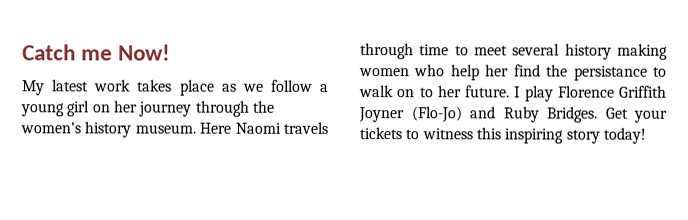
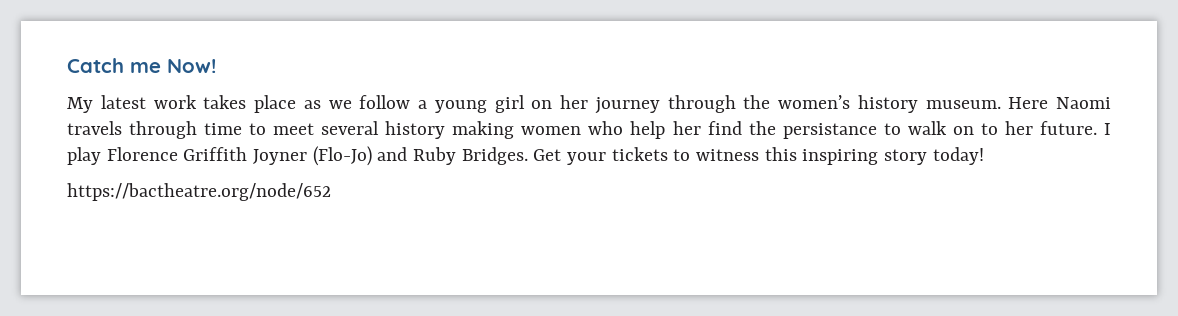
+ https://bactheatre.org/node/652

